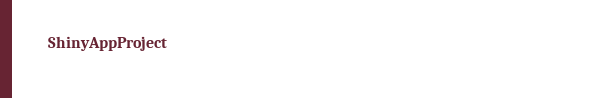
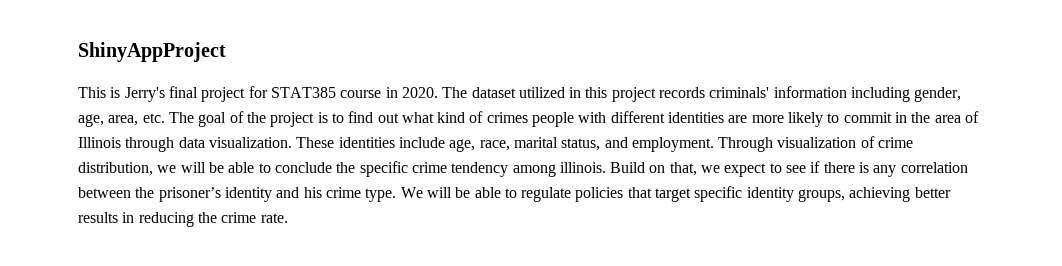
+ This is Jerry's final project for STAT385 course in 2020. The dataset utilized in this project records criminals' information including gender, age, area, etc. The goal of the project is to find out what kind of crimes people with different identities are more likely to commit in the area of Illinois through data visualization. These identities include age, race, marital status, and employment. Through visualization of crime distribution, we will be able to conclude the specific crime tendency among illinois. Build on that, we expect to see if there is any correlation between the prisoner’s identity and his crime type. We will be able to regulate policies that target specific identity groups, achieving better results in reducing the crime rate.

